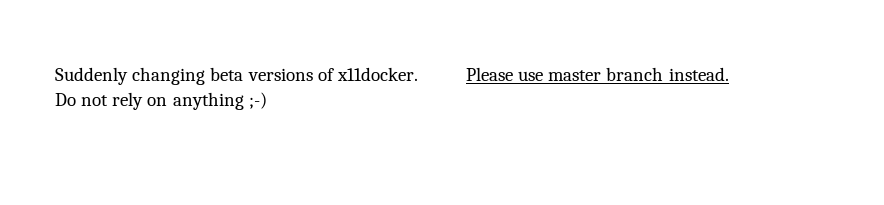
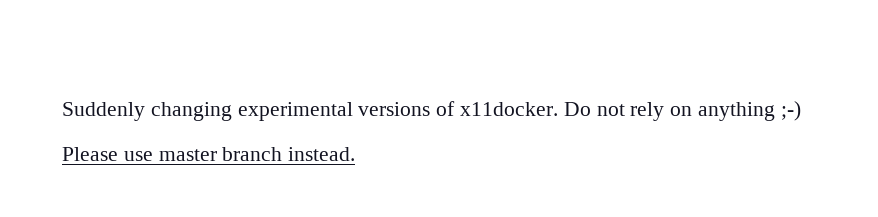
- Suddenly changing beta versions of x11docker.
+ Suddenly changing experimental versions of x11docker.

